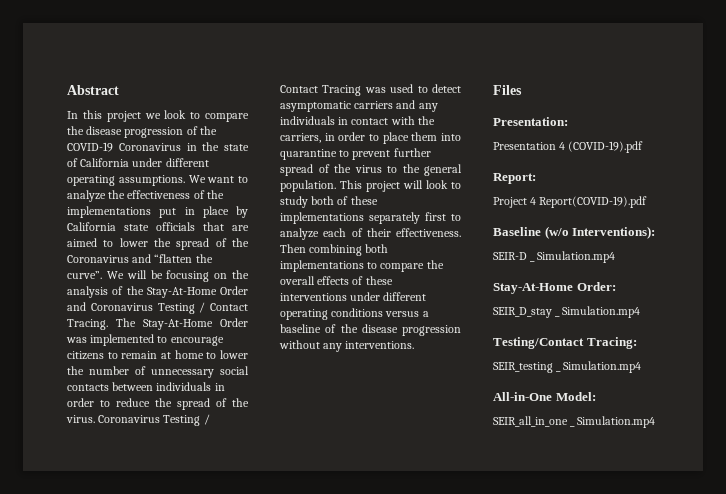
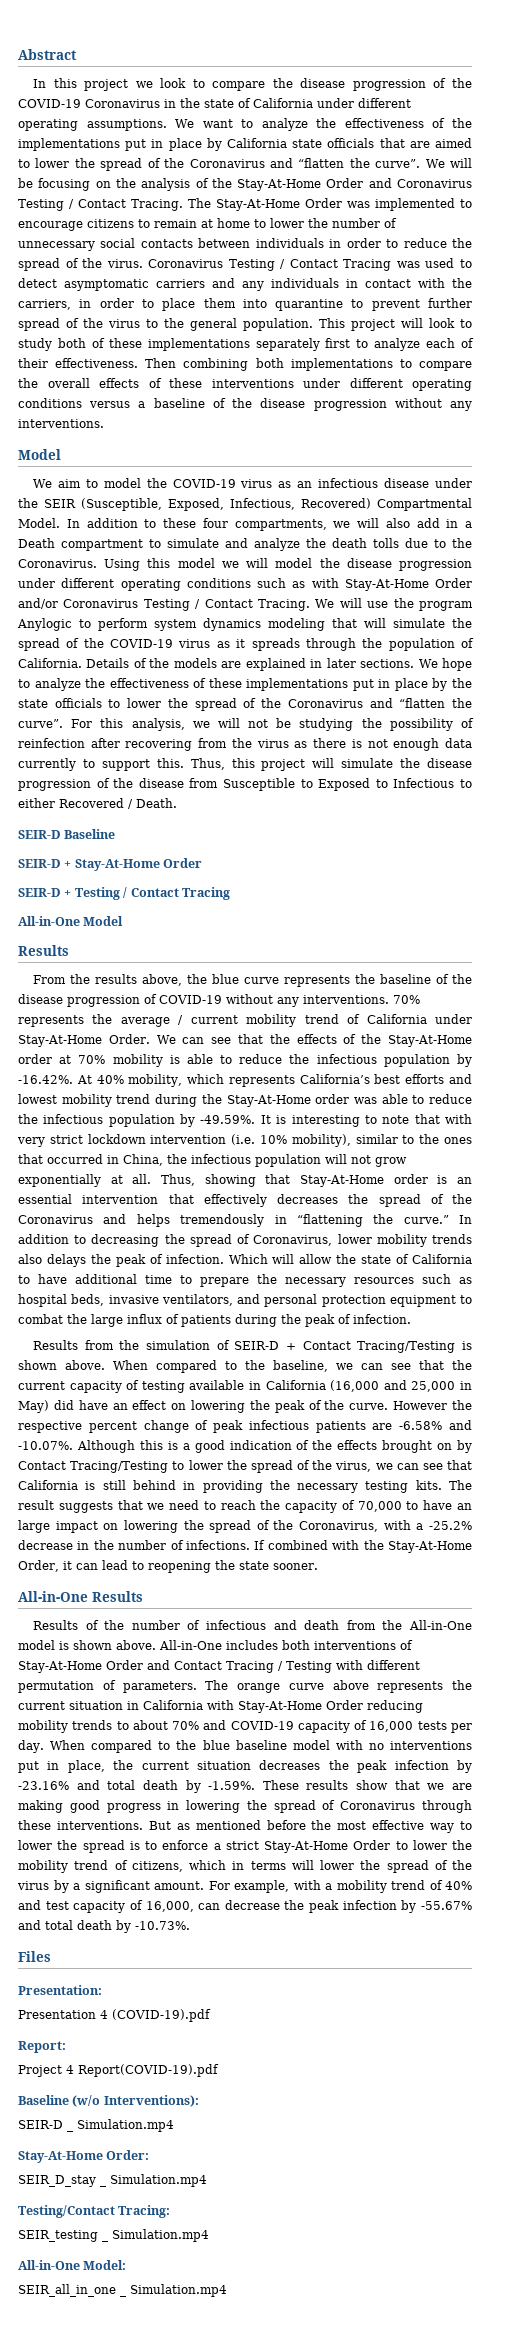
  Then combining both implementations to compare the overall effects of these interventions under different operating conditions versus a baseline of the disease progression without any interventions.
+ Model
+ We aim to model the COVID-19 virus as an infectious disease under the SEIR (Susceptible, Exposed, Infectious, Recovered) Compartmental Model. In addition to these four compartments, we will also add in a Death compartment to simulate and analyze the death tolls due to the Coronavirus. Using this model we will model the disease progression under different operating conditions such as with Stay-At-Home Order and/or Coronavirus Testing / Contact Tracing. We will use the program Anylogic to perform system dynamics modeling that will simulate the spread of the COVID-19 virus as it spreads through the population of California. Details of the models are explained in later sections. We hope to analyze the effectiveness of these implementations put in place by the state officials to lower the spread of the Coronavirus and “flatten the curve”. For this analysis, we will not be studying the possibility of reinfection after recovering from the virus as there is not enough data currently to support this. Thus, this project will simulate the disease progression of the disease from Susceptible to Exposed to Infectious to either Recovered / Death.
+ SEIR-D Baseline
+ SEIR-D + Stay-At-Home Order
+ SEIR-D + Testing / Contact Tracing
+ All-in-One Model
+ Results
+ From the results above, the blue curve represents the baseline of the disease progression of COVID-19 without any interventions. 70% represents the average / current mobility trend of California under Stay-At-Home Order. We can see that the effects of the Stay-At-Home order at 70% mobility is able to reduce the infectious population by -16.42%. At 40% mobility, which represents California’s best efforts and lowest mobility trend during the Stay-At-Home order was able to reduce the infectious population by -49.59%. It is interesting to note that with very strict lockdown intervention (i.e. 10% mobility), similar to the ones that occurred in China, the infectious population will not grow exponentially at all. Thus, showing that Stay-At-Home order is an essential intervention that effectively decreases the spread of the Coronavirus and helps tremendously in “flattening the curve.” In addition to decreasing the spread of Coronavirus, lower mobility trends also delays the peak of infection. Which will allow the state of California to have additional time to prepare the necessary resources such as hospital beds, invasive ventilators, and personal protection equipment to combat the large influx of patients during the peak of infection.
+ Results from the simulation of SEIR-D + Contact Tracing/Testing is shown above. When compared to the baseline, we can see that the current capacity of testing available in California (16,000 and 25,000 in May) did have an effect on lowering the peak of the curve. However the respective percent change of peak infectious patients are -6.58% and -10.07%. Although this is a good indication of the effects brought on by Contact Tracing/Testing to lower the spread of the virus, we can see that California is still behind in providing the necessary testing kits. The result suggests that we need to reach the capacity of 70,000 to have an large impact on lowering the spread of the Coronavirus, with a -25.2% decrease in the number of infections. If combined with the Stay-At-Home Order, it can lead to reopening the state sooner.
+ All-in-One Results
+ Results of the number of infectious and death from the All-in-One model is shown above. All-in-One includes both interventions of Stay-At-Home Order and Contact Tracing / Testing with different permutation of parameters. The orange curve above represents the current situation in California with Stay-At-Home Order reducing mobility trends to about 70% and COVID-19 capacity of 16,000 tests per day. When compared to the blue baseline model with no interventions put in place, the current situation decreases the peak infection by -23.16% and total death by -1.59%. These results show that we are making good progress in lowering the spread of Coronavirus through these interventions. But as mentioned before the most effective way to lower the spread is to enforce a strict Stay-At-Home Order to lower the mobility trend of citizens, which in terms will lower the spread of the virus by a significant amount. For example, with a mobility trend of 40% and test capacity of 16,000, can decrease the peak infection by -55.67% and total death by -10.73%.

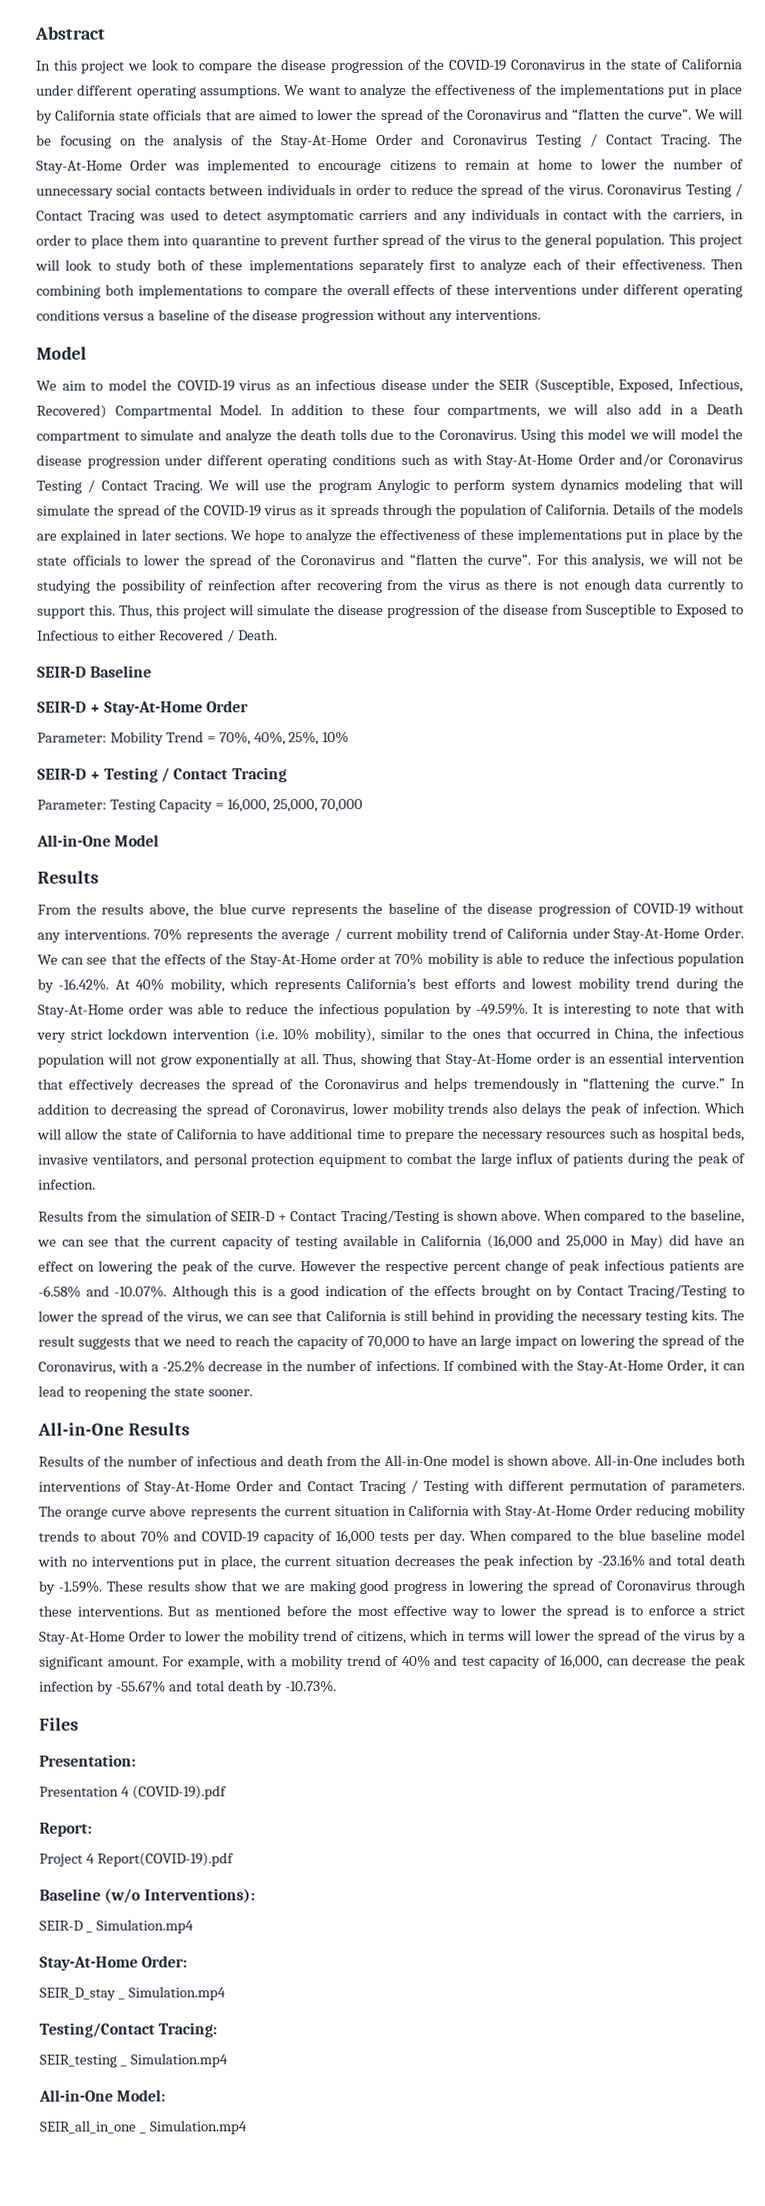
+ Parameter: Mobility Trend = 70%, 40%, 25%, 10%
+ Parameter: Testing Capacity = 16,000, 25,000, 70,000

